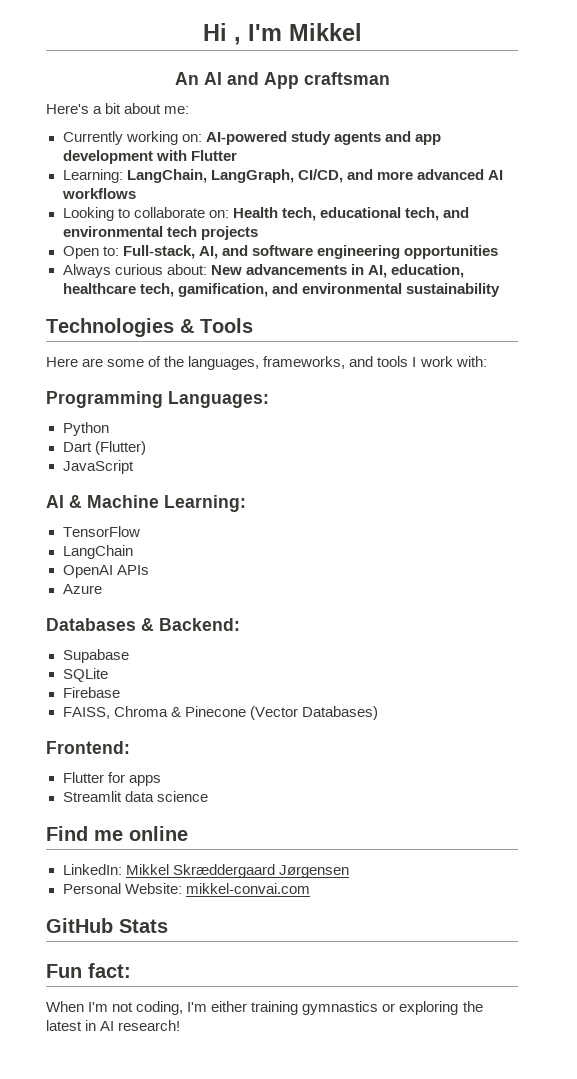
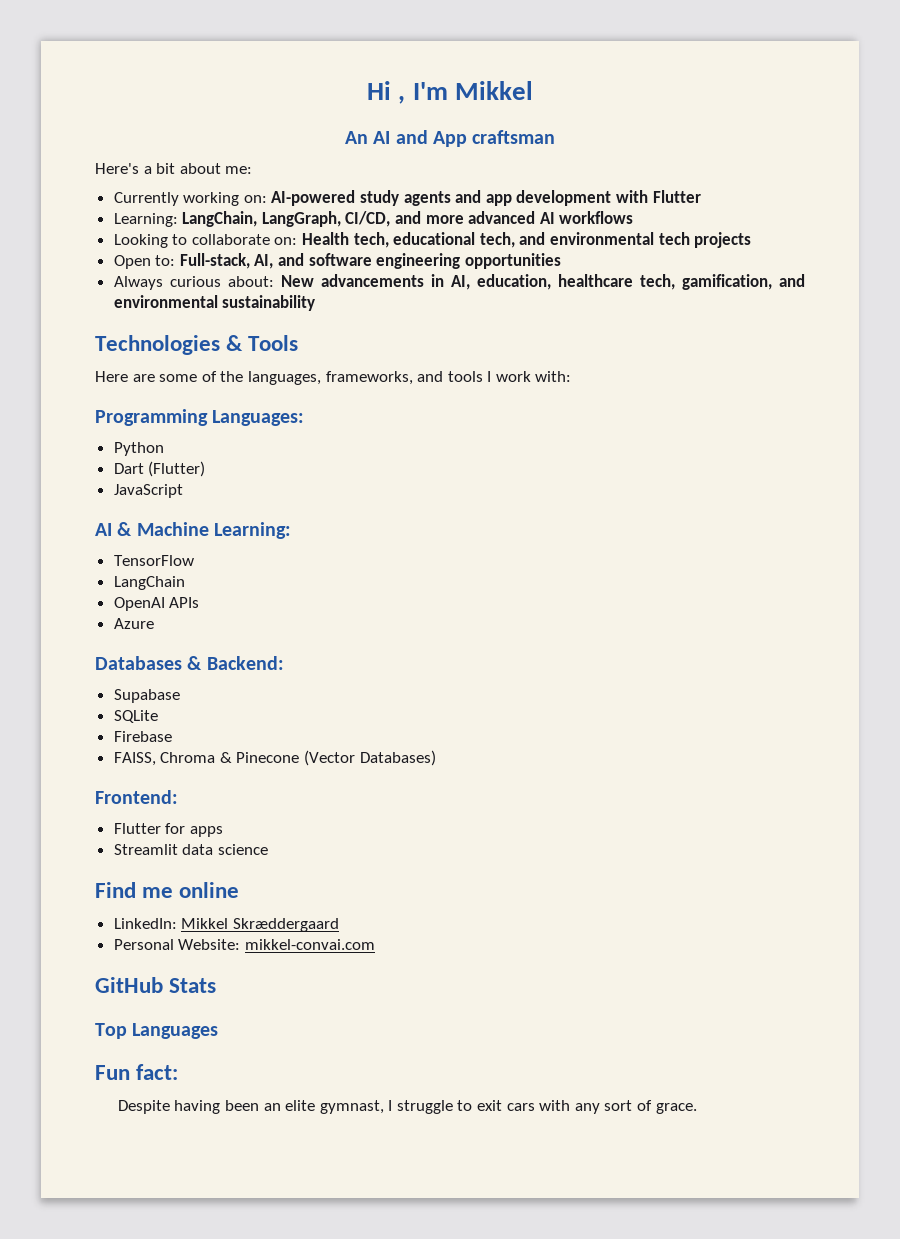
- LinkedIn: Mikkel Skræddergaard Jørgensen
+ LinkedIn: Mikkel Skræddergaard
+ Top Languages
- When I'm not coding, I'm either training gymnastics or exploring the latest in AI research!
+ Despite having been an elite gymnast, I struggle to exit cars with any sort of grace.

